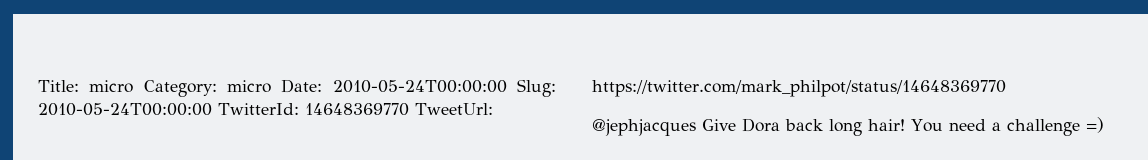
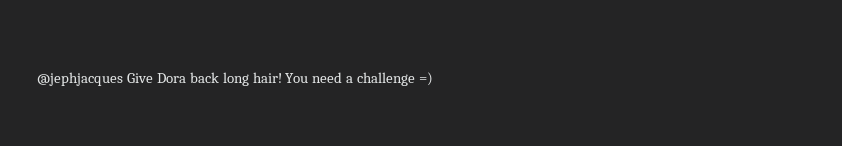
- Title: micro Category: micro Date: 2010-05-24T00:00:00 Slug: 2010-05-24T00:00:00 TwitterId: 14648369770 TweetUrl: https://twitter.com/mark_philpot/status/14648369770

